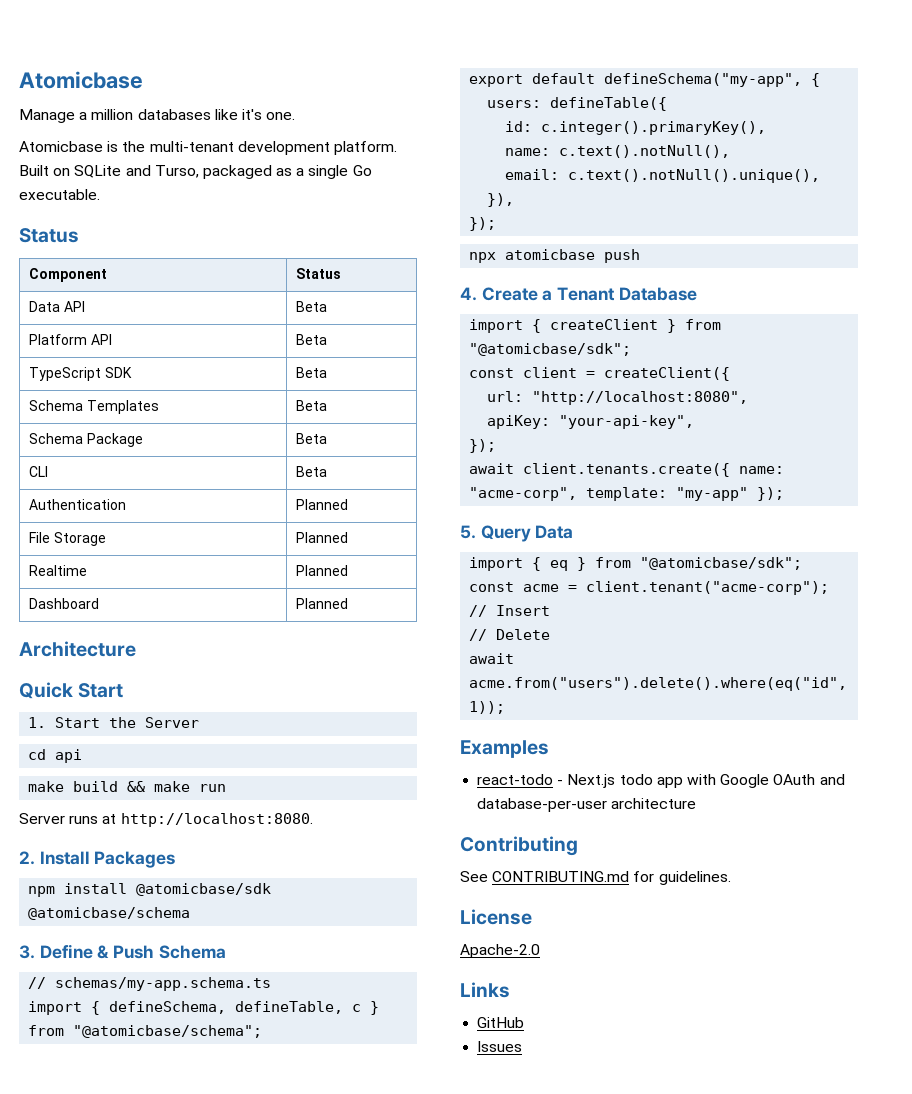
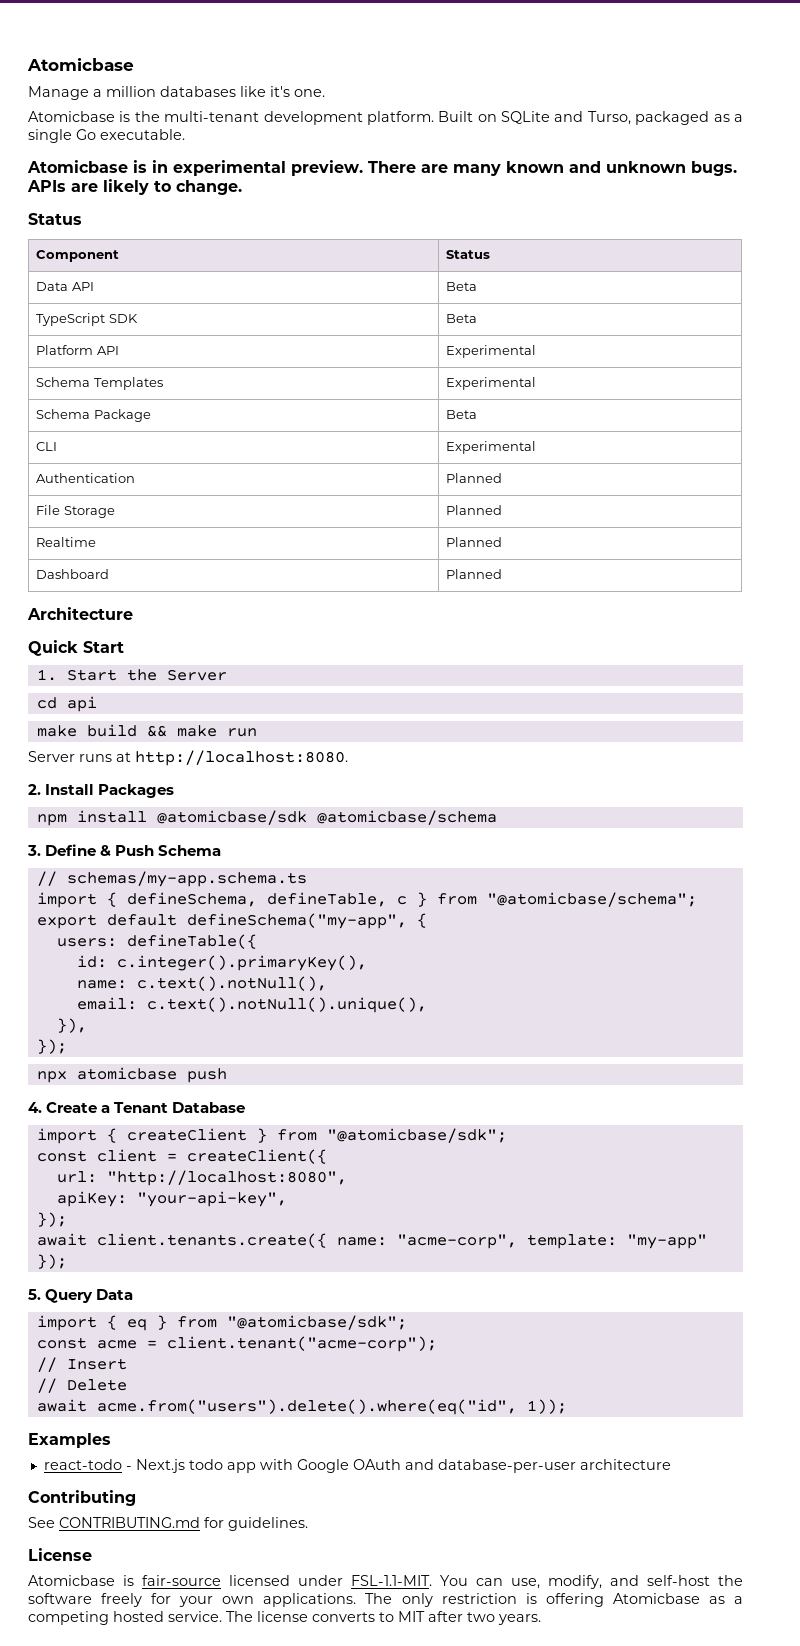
+ Atomicbase is in experimental preview. There are many known and unknown bugs. APIs are likely to change.
- Platform API | Beta
+ Platform API | Experimental
- Schema Templates | Beta
+ Schema Templates | Experimental
- CLI | Beta
+ CLI | Experimental
- Apache-2.0
- Links
- GitHub
- Issues
+ Atomicbase is fair-source licensed under FSL-1.1-MIT. You can use, modify, and self-host the software freely for your own applications. The only restriction is offering Atomicbase as a competing hosted service. The license converts to MIT after two years.

